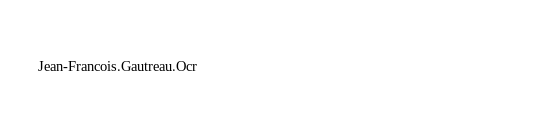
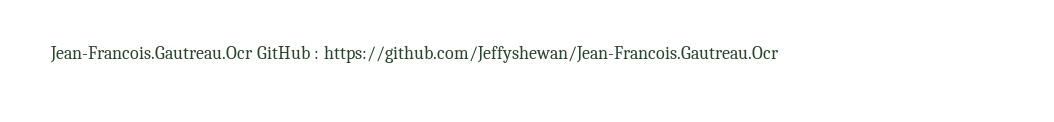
- Jean-Francois.Gautreau.Ocr
+ Jean-Francois.Gautreau.Ocr GitHub : https://github.com/Jeffyshewan/Jean-Francois.Gautreau.Ocr

